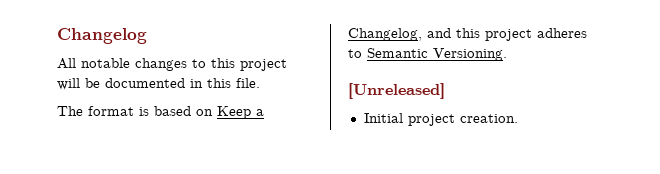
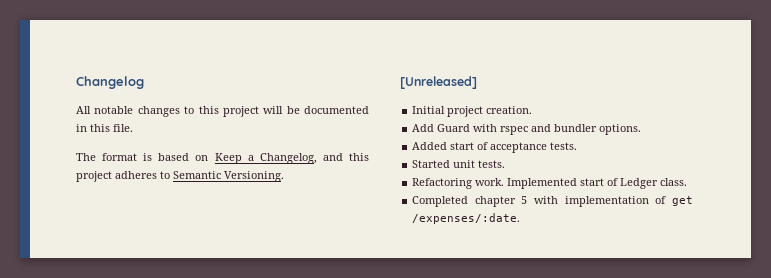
+ Add Guard with rspec and bundler options.
+ Added start of acceptance tests.
+ Started unit tests.
+ Refactoring work. Implemented start of Ledger class.
+ Completed chapter 5 with implementation of get /expenses/:date.

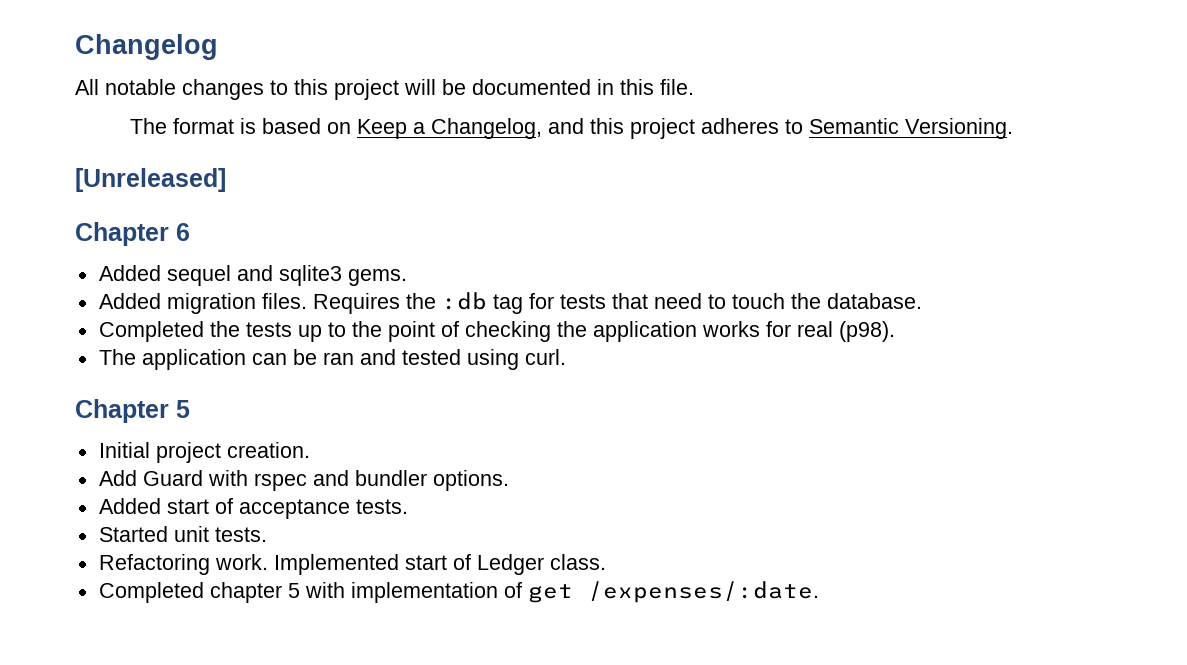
+ Chapter 6
+ Added sequel and sqlite3 gems.
+ Added migration files. Requires the :db tag for tests that need to touch the database.
+ Completed the tests up to the point of checking the application works for real (p98).
+ The application can be ran and tested using curl.
+ Chapter 5

